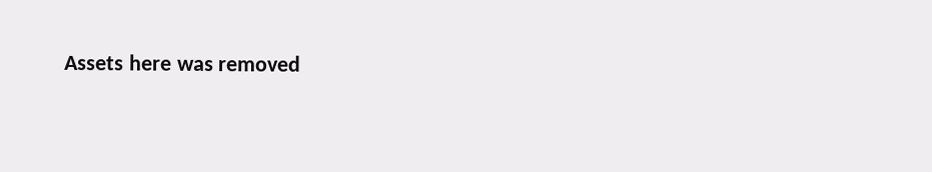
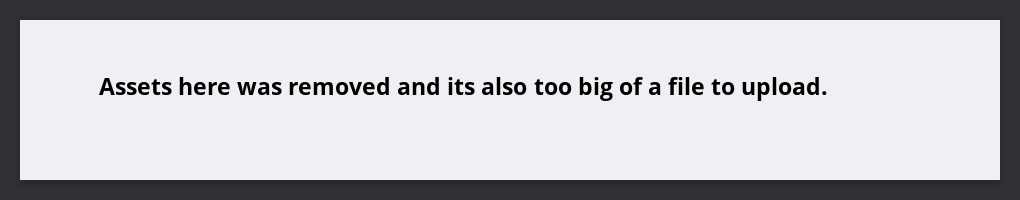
- Assets here was removed
+ Assets here was removed and its also too big of a file to upload.

